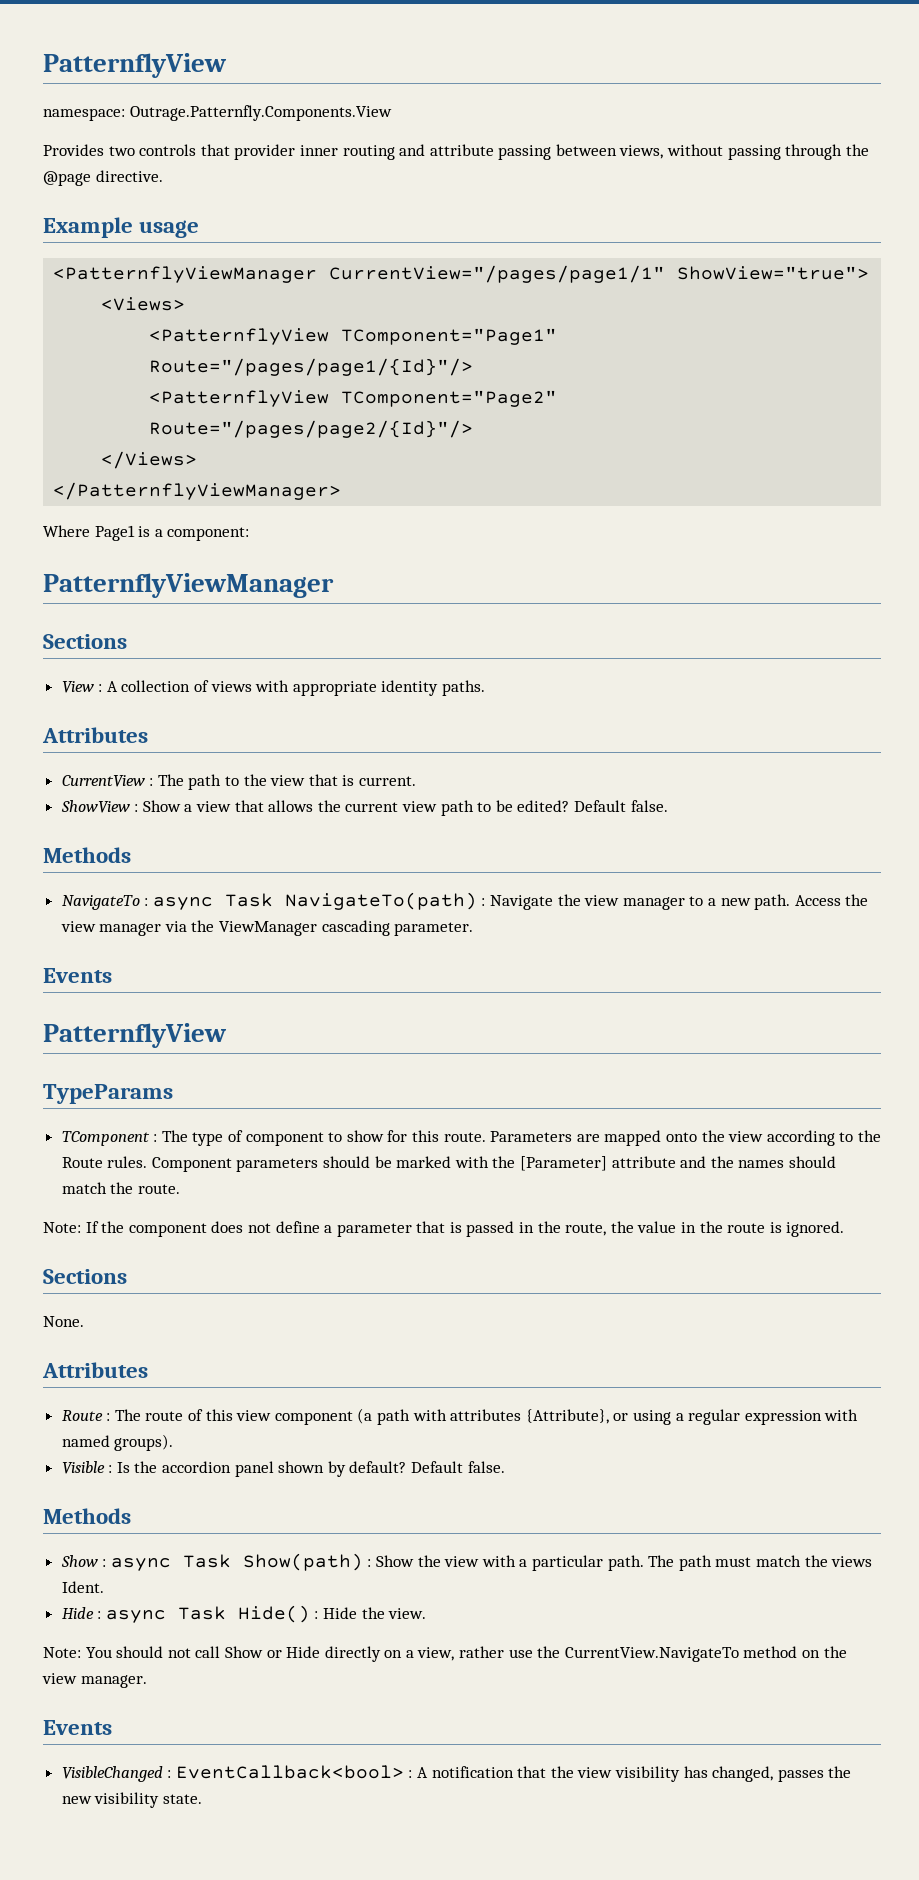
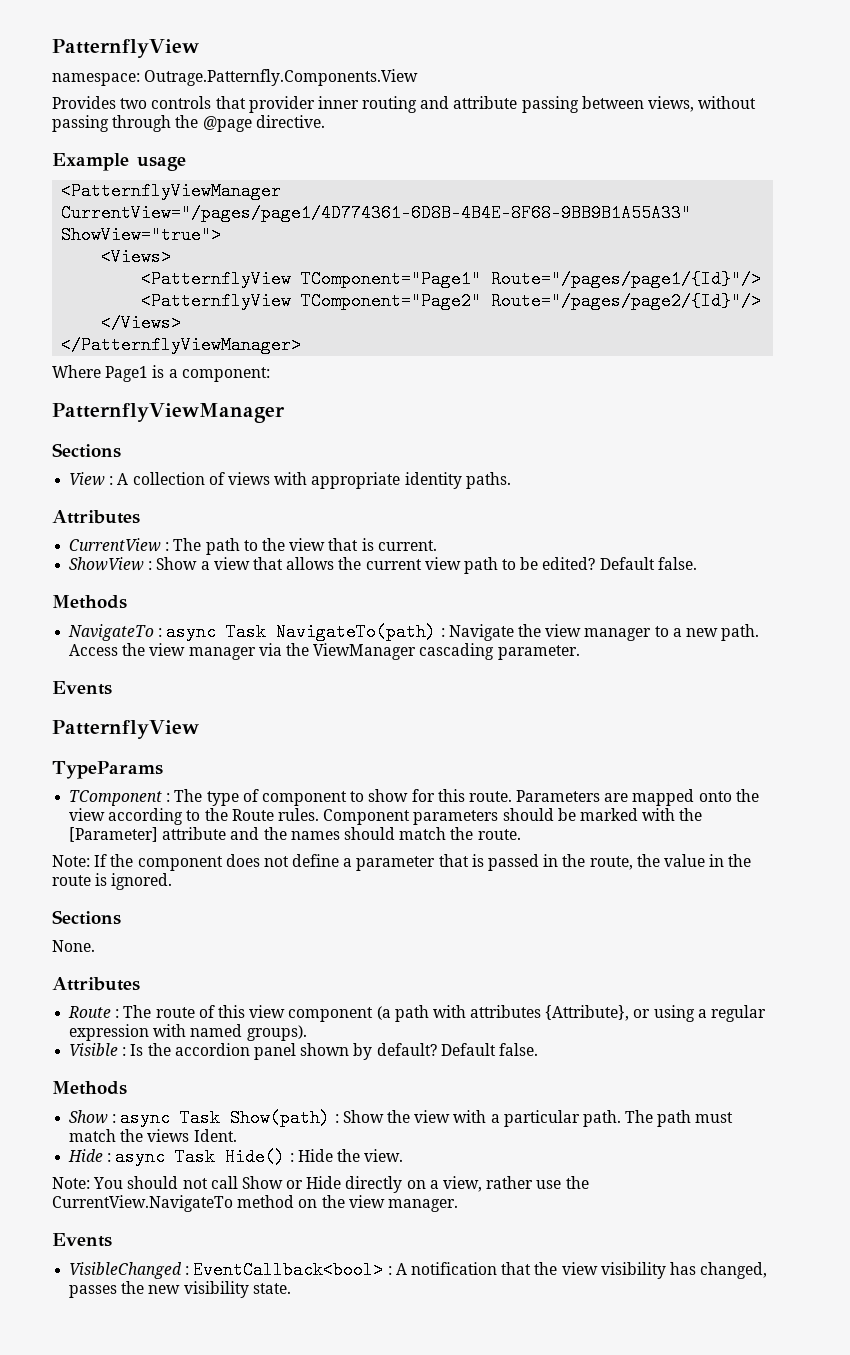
- <PatternflyViewManager CurrentView="/pages/page1/1" ShowView="true">
+ <PatternflyViewManager CurrentView="/pages/page1/4D774361-6D8B-4B4E-8F68-9BB9B1A55A33" ShowView="true">

